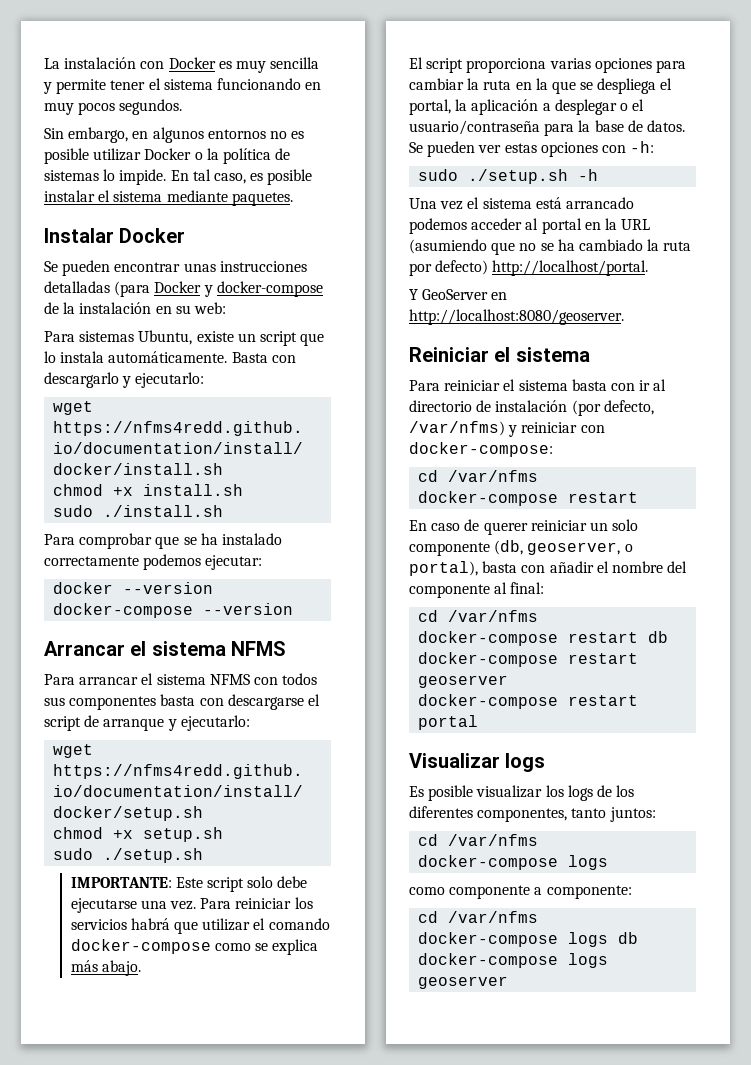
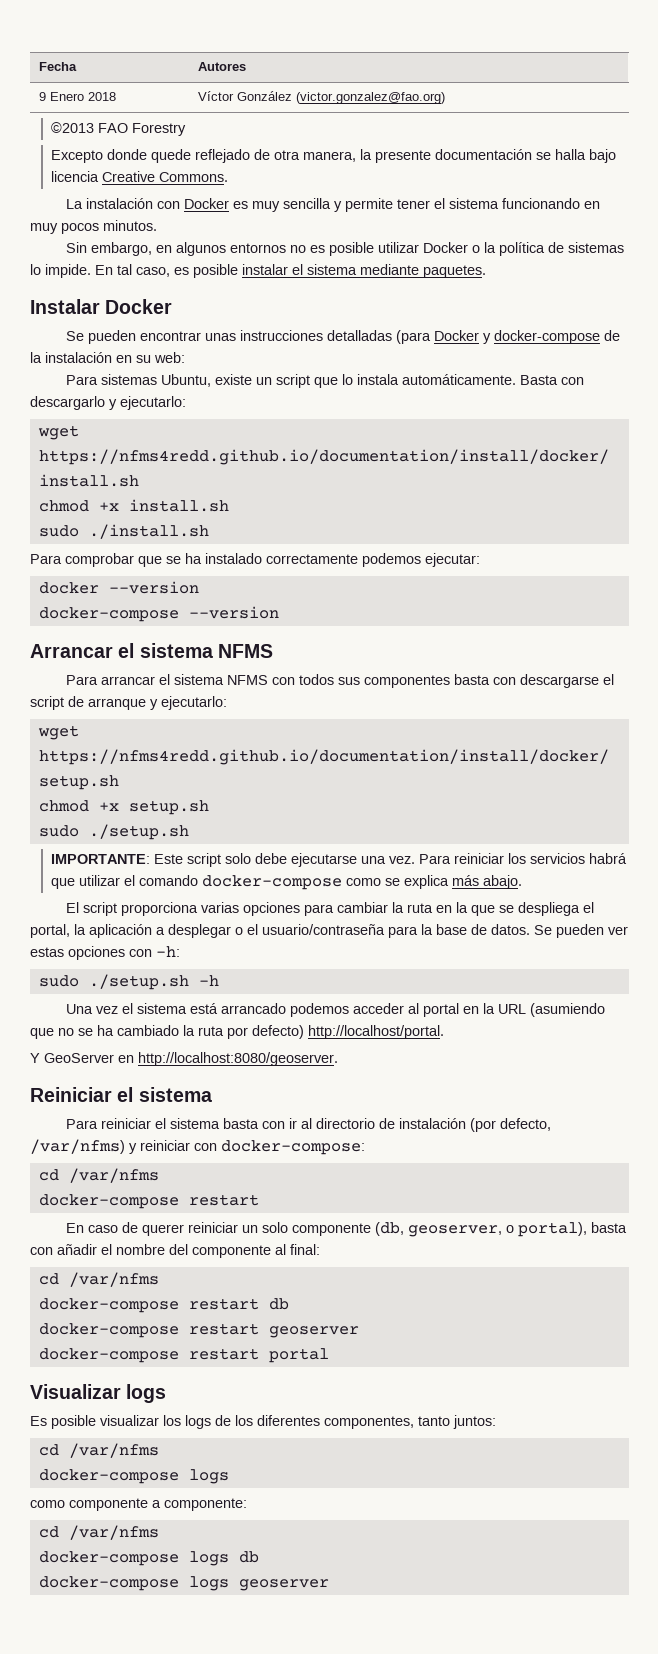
+ Fecha | Autores
+ 9 Enero 2018 | Víctor González (victor.gonzalez@fao.org)
+ ©2013 FAO Forestry
+ Excepto donde quede reflejado de otra manera, la presente documentación se halla bajo licencia Creative Commons.
- La instalación con Docker es muy sencilla y permite tener el sistema funcionando en muy pocos segundos.
+ La instalación con Docker es muy sencilla y permite tener el sistema funcionando en muy pocos minutos.

